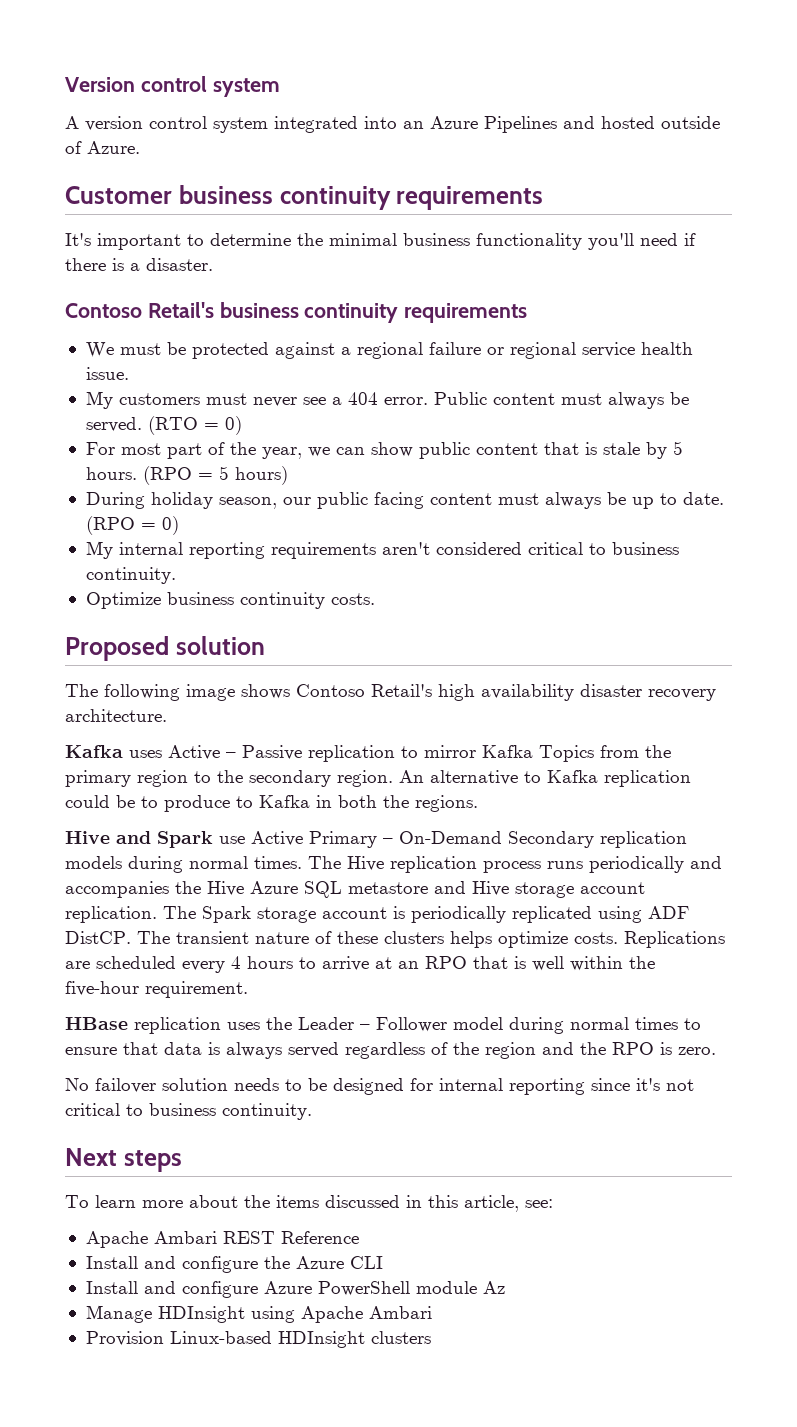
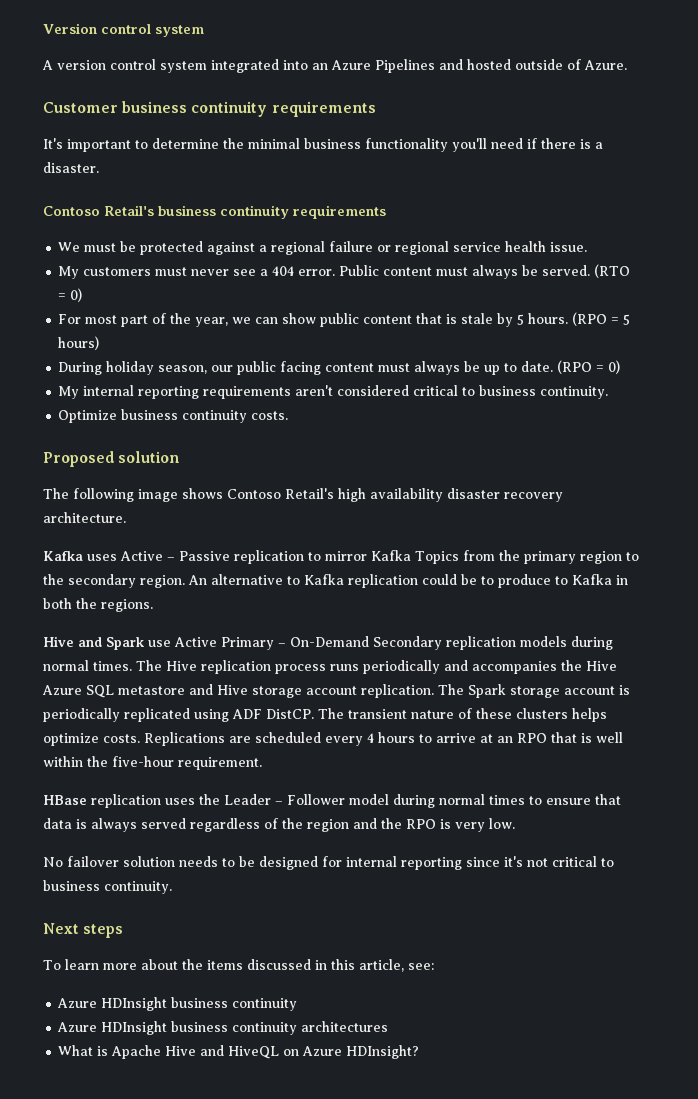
- HBase replication uses the Leader – Follower model during normal times to ensure that data is always served regardless of the region and the RPO is zero.
+ HBase replication uses the Leader – Follower model during normal times to ensure that data is always served regardless of the region and the RPO is very low.
  To learn more about the items discussed in this article, see:
- Apache Ambari REST Reference
- Install and configure the Azure CLI
- Install and configure Azure PowerShell module Az
- Manage HDInsight using Apache Ambari
- Provision Linux-based HDInsight clusters
+ Azure HDInsight business continuity
+ Azure HDInsight business continuity architectures
+ What is Apache Hive and HiveQL on Azure HDInsight?

